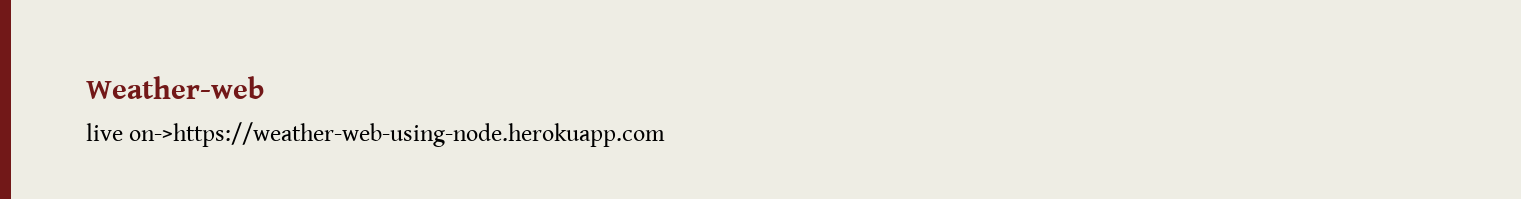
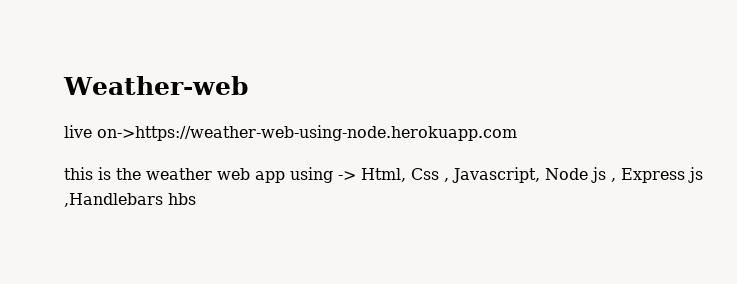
+ this is the weather web app using -> Html, Css , Javascript, Node js , Express js ,Handlebars hbs

